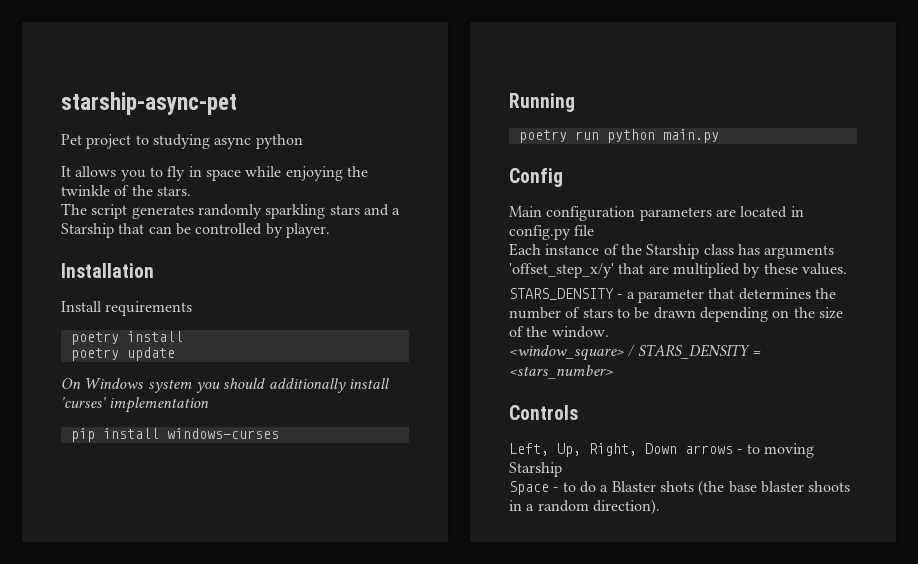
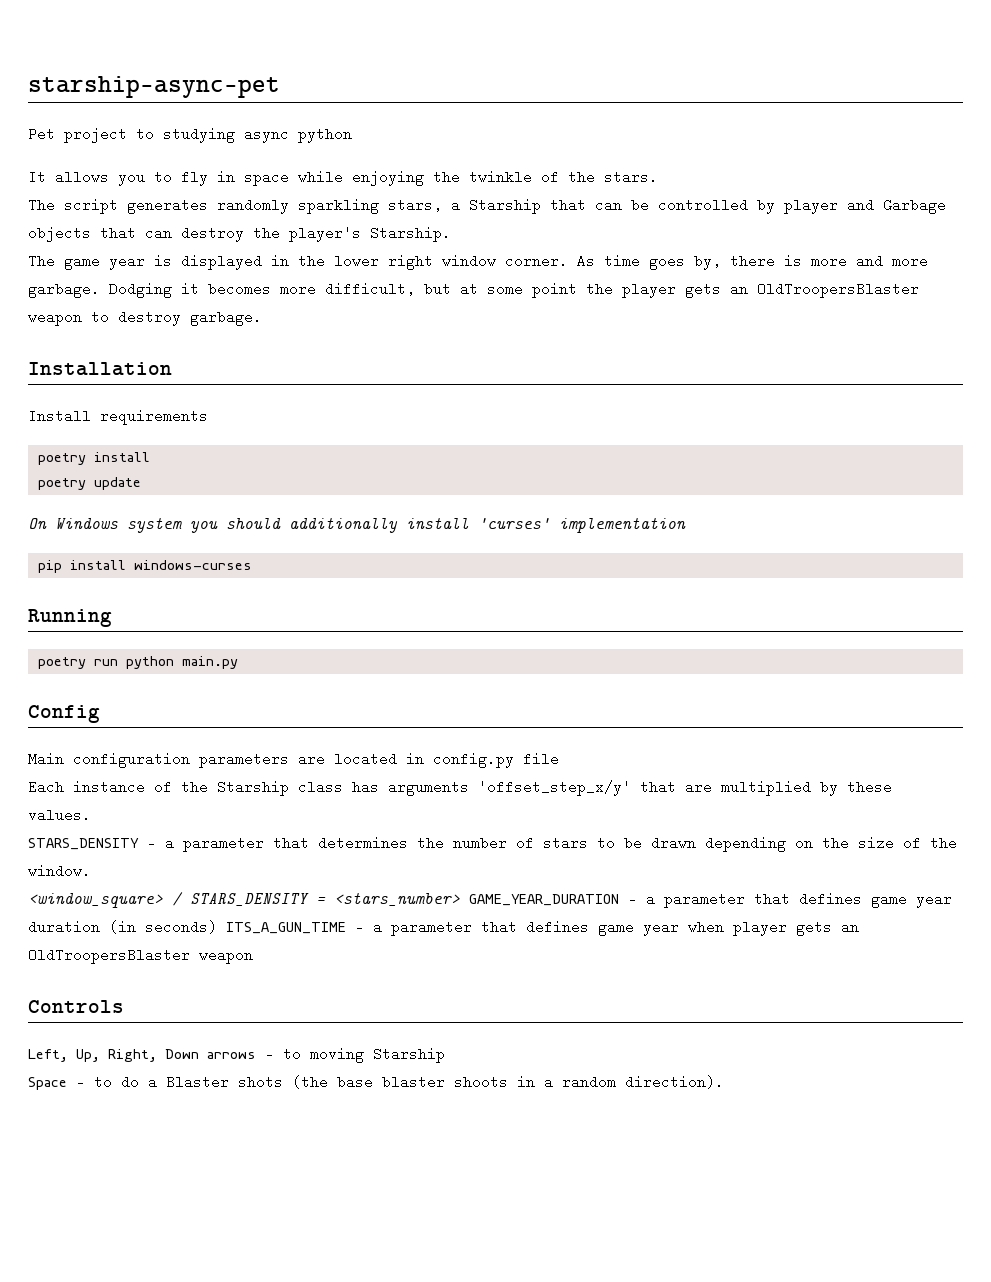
- The script generates randomly sparkling stars and a Starship that can be controlled by player.
+ The script generates randomly sparkling stars, a Starship that can be controlled by player and Garbage objects that can destroy the player's Starship.
+ The game year is displayed in the lower right window corner. As time goes by, there is more and more garbage. Dodging it becomes more difficult, but at some point the player gets an OldTroopersBlaster weapon to destroy garbage.
- <window_square> / STARS_DENSITY = <stars_number>
+ <window_square> / STARS_DENSITY = <stars_number> GAME_YEAR_DURATION - a parameter that defines game year duration (in seconds) ITS_A_GUN_TIME - a parameter that defines game year when player gets an OldTroopersBlaster weapon

